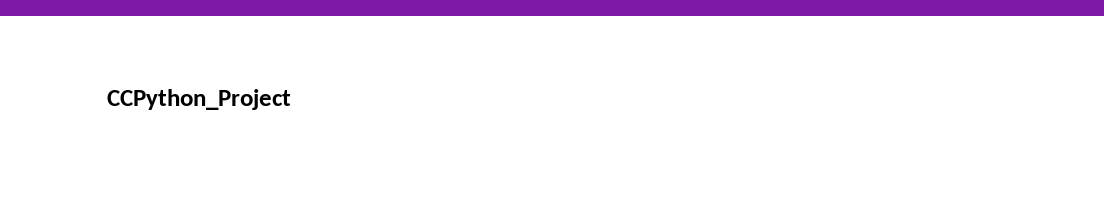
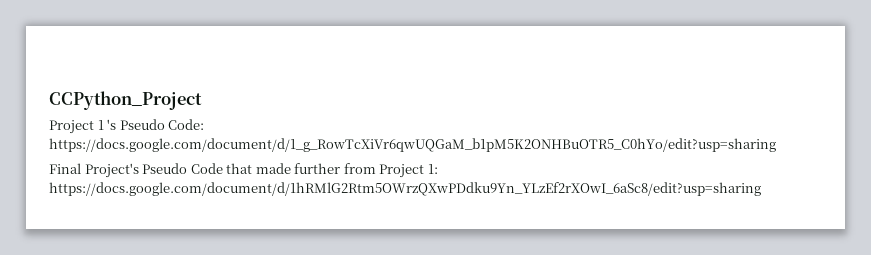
+ Project 1 's Pseudo Code: https://docs.google.com/document/d/1_g_RowTcXiVr6qwUQGaM_b1pM5K2ONHBuOTR5_C0hYo/edit?usp=sharing
+ Final Project's Pseudo Code that made further from Project 1: https://docs.google.com/document/d/1hRMlG2Rtm5OWrzQXwPDdku9Yn_YLzEf2rXOwI_6aSc8/edit?usp=sharing

